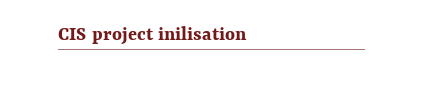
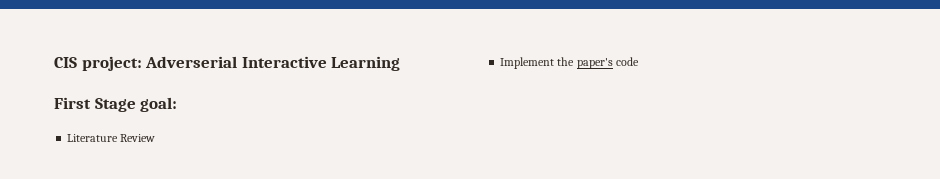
- CIS project inilisation
+ CIS project: Adverserial Interactive Learning
+ First Stage goal:
+ Literature Review
+ Implement the paper's code

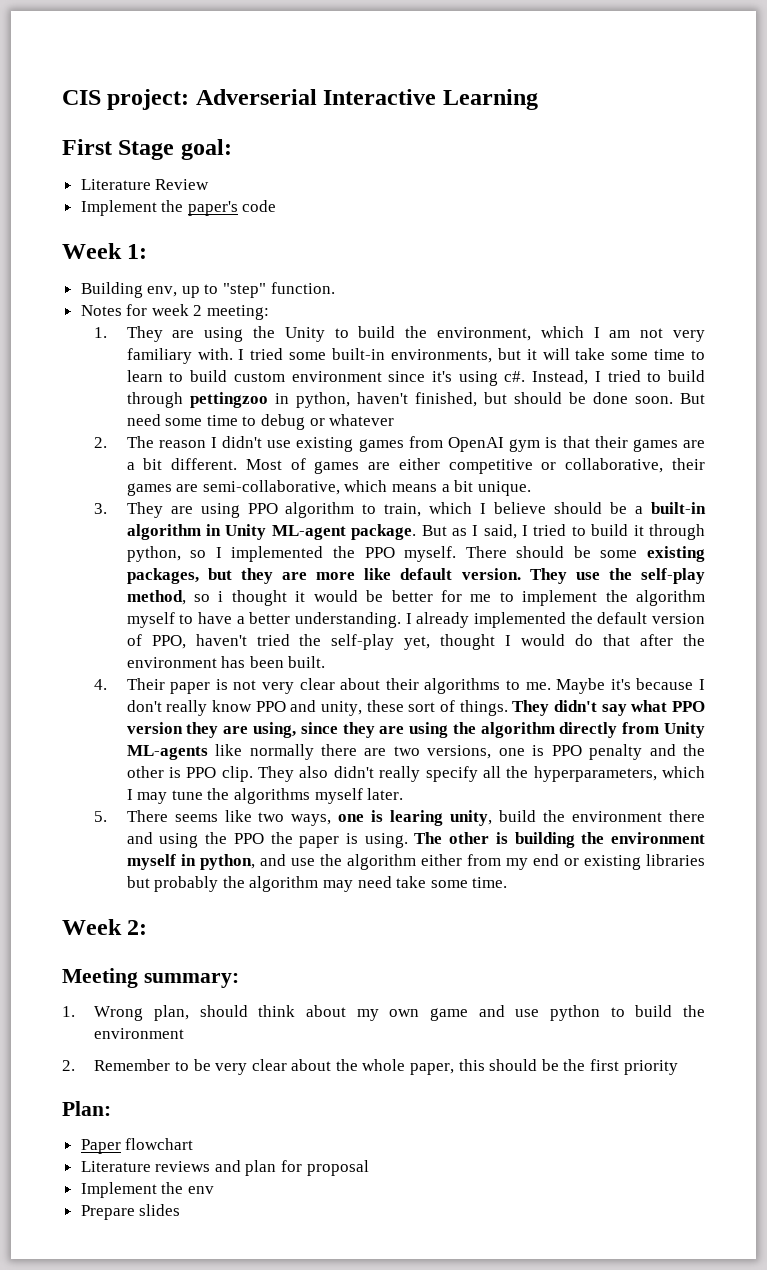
+ Week 1:
+ Building env, up to "step" function.
+ Notes for week 2 meeting:
+ 1. They are using the Unity to build the environment, which I am not very familiary with. I tried some built-in environments, but it will take some time to learn to build custom environment since it's using c#. Instead, I tried to build through pettingzoo in python, haven't finished, but should be done soon. But need some time to debug or whatever
+ 2. The reason I didn't use existing games from OpenAI gym is that their games are a bit different. Most of games are either competitive or collaborative, their games are semi-collaborative, which means a bit unique.
+ 3. They are using PPO algorithm to train, which I believe should be a built-in algorithm in Unity ML-agent package. But as I said, I tried to build it through python, so I implemented the PPO myself. There should be some existing packages, but they are more like default version. They use the self-play method, so i thought it would be better for me to implement the algorithm myself to have a better understanding. I already implemented the default version of PPO, haven't tried the self-play yet, thought I would do that after the environment has been built.
+ 4. Their paper is not very clear about their algorithms to me. Maybe it's because I don't really know PPO and unity, these sort of things. They didn't say what PPO version they are using, since they are using the algorithm directly from Unity ML-agents like normally there are two versions, one is PPO penalty and the other is PPO clip. They also didn't really specify all the hyperparameters, which I may tune the algorithms myself later.
+ 5. There seems like two ways, one is learing unity, build the environment there and using the PPO the paper is using. The other is building the environment myself in python, and use the algorithm either from my end or existing libraries but probably the algorithm may need take some time.
+ Week 2:
+ Meeting summary:
+ 1. Wrong plan, should think about my own game and use python to build the environment
+ 2. Remember to be very clear about the whole paper, this should be the first priority
+ Plan:
+ Paper flowchart
+ Literature reviews and plan for proposal
+ Implement the env
+ Prepare slides

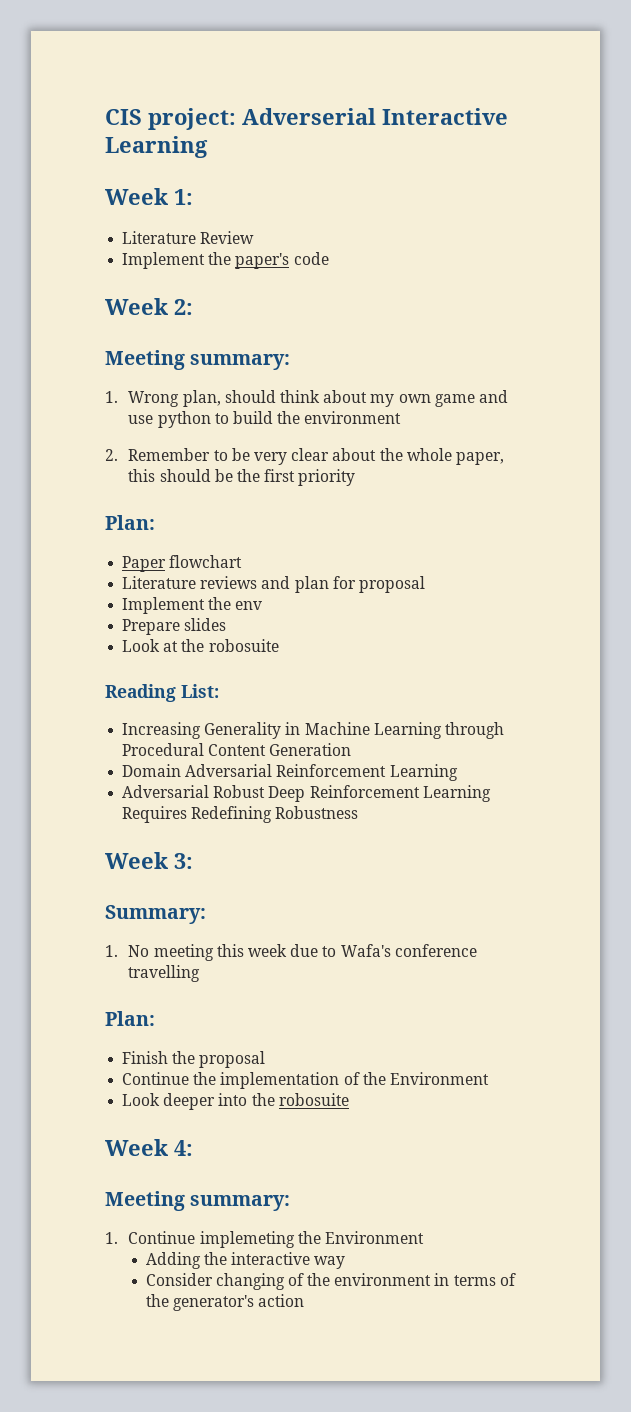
- First Stage goal:
+ Week 1:
- Week 1:
- Building env, up to "step" function.
- Notes for week 2 meeting:
- 1. They are using the Unity to build the environment, which I am not very familiary with. I tried some built-in environments, but it will take some time to learn to build custom environment since it's using c#. Instead, I tried to build through pettingzoo in python, haven't finished, but should be done soon. But need some time to debug or whatever
- 2. The reason I didn't use existing games from OpenAI gym is that their games are a bit different. Most of games are either competitive or collaborative, their games are semi-collaborative, which means a bit unique.
- 3. They are using PPO algorithm to train, which I believe should be a built-in algorithm in Unity ML-agent package. But as I said, I tried to build it through python, so I implemented the PPO myself. There should be some existing packages, but they are more like default version. They use the self-play method, so i thought it would be better for me to implement the algorithm myself to have a better understanding. I already implemented the default version of PPO, haven't tried the self-play yet, thought I would do that after the environment has been built.
- 4. Their paper is not very clear about their algorithms to me. Maybe it's because I don't really know PPO and unity, these sort of things. They didn't say what PPO version they are using, since they are using the algorithm directly from Unity ML-agents like normally there are two versions, one is PPO penalty and the other is PPO clip. They also didn't really specify all the hyperparameters, which I may tune the algorithms myself later.
- 5. There seems like two ways, one is learing unity, build the environment there and using the PPO the paper is using. The other is building the environment myself in python, and use the algorithm either from my end or existing libraries but probably the algorithm may need take some time.
+ Look at the robosuite
+ Reading List:
+ Increasing Generality in Machine Learning through Procedural Content Generation
+ Domain Adversarial Reinforcement Learning
+ Adversarial Robust Deep Reinforcement Learning Requires Redefining Robustness
+ Week 3:
+ Summary:
+ 1. No meeting this week due to Wafa's conference travelling
+ Plan:
+ Finish the proposal
+ Continue the implementation of the Environment
+ Look deeper into the robosuite
+ Week 4:
+ Meeting summary:
+ 1. Continue implemeting the Environment
+ Adding the interactive way
+ Consider changing of the environment in terms of the generator's action

